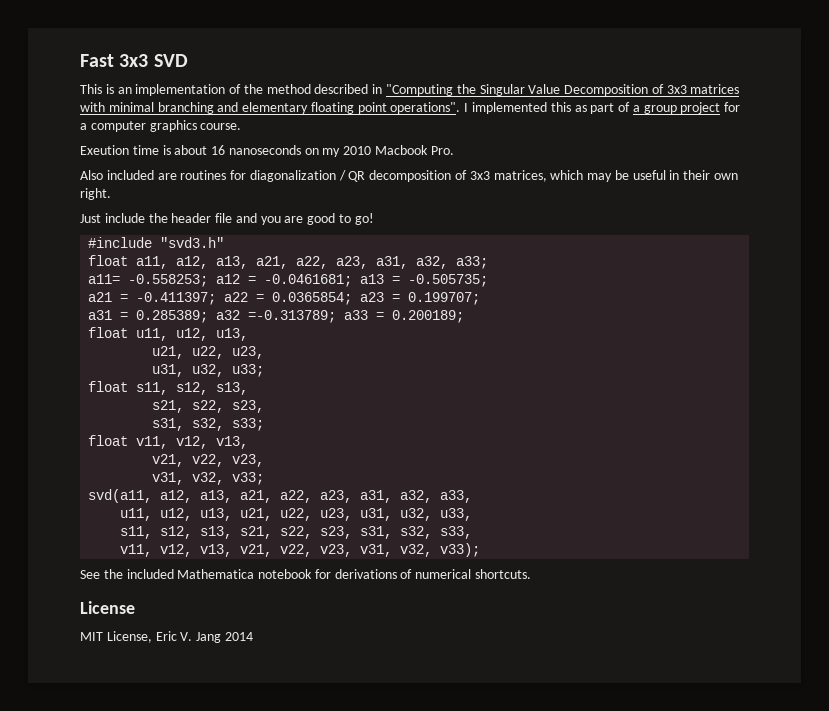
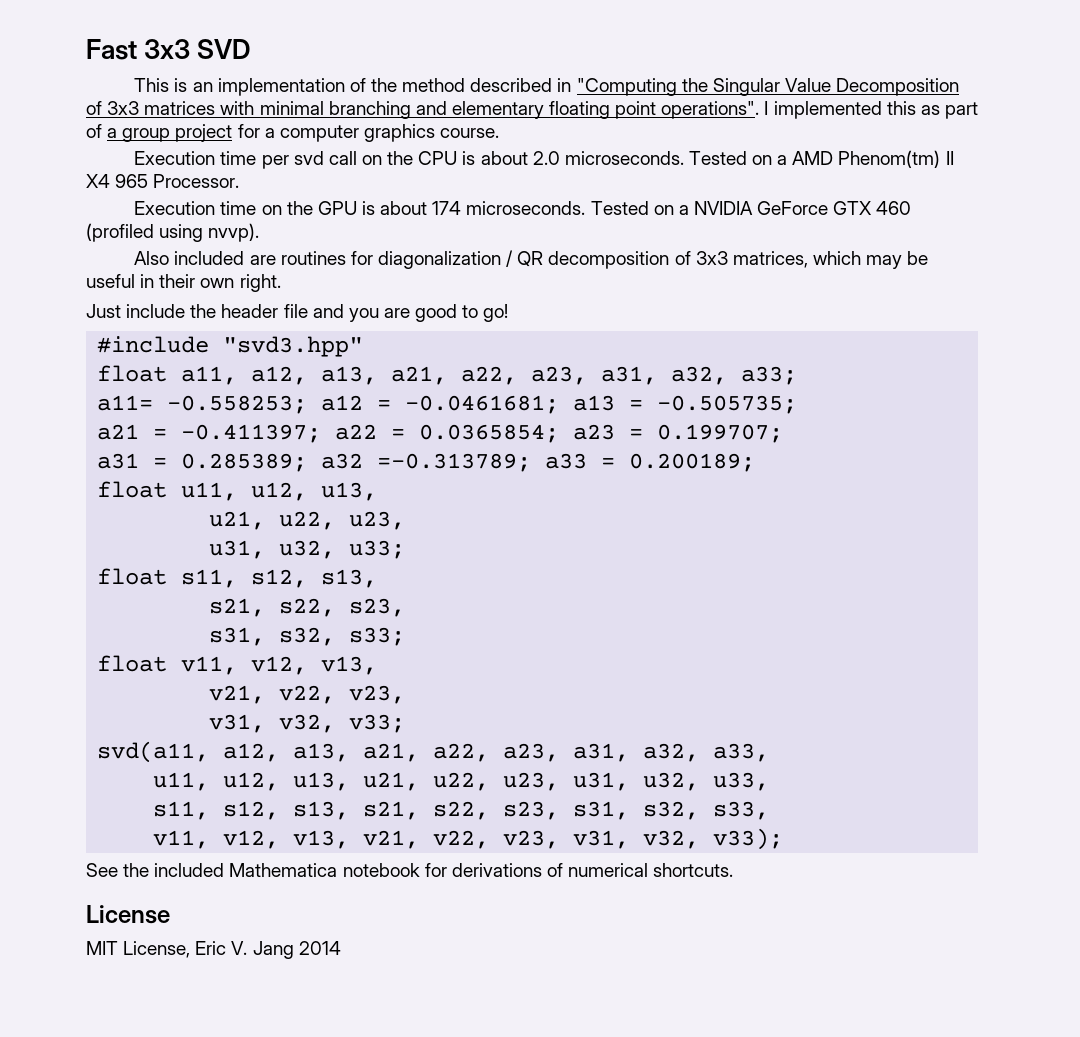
- Exeution time is about 16 nanoseconds on my 2010 Macbook Pro.
+ Execution time per svd call on the CPU is about 2.0 microseconds. Tested on a AMD Phenom(tm) II X4 965 Processor.
+ Execution time on the GPU is about 174 microseconds. Tested on a NVIDIA GeForce GTX 460 (profiled using nvvp).
- #include "svd3.h"
+ #include "svd3.hpp"

